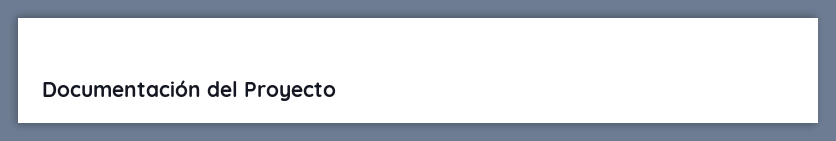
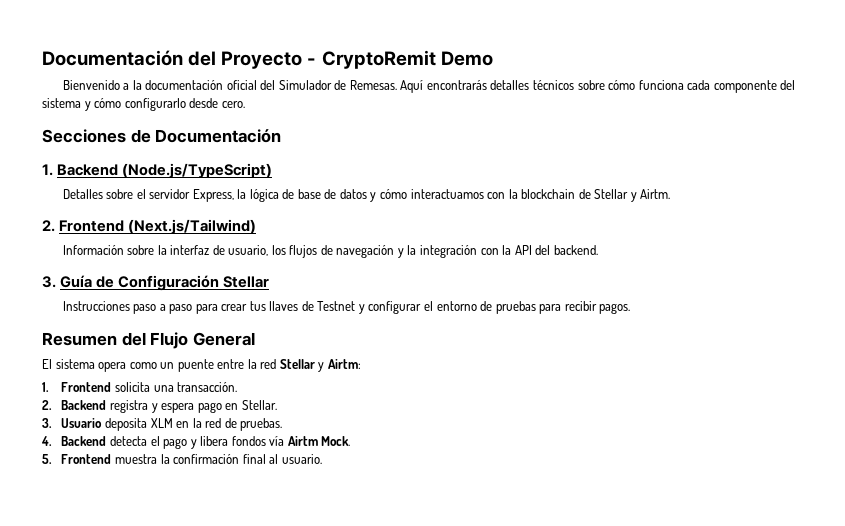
- Documentación del Proyecto
+ Documentación del Proyecto - CryptoRemit Demo
+ Bienvenido a la documentación oficial del Simulador de Remesas. Aquí encontrarás detalles técnicos sobre cómo funciona cada componente del sistema y cómo configurarlo desde cero.
+ Secciones de Documentación
+ 1. Backend (Node.js/TypeScript)
+ Detalles sobre el servidor Express, la lógica de base de datos y cómo interactuamos con la blockchain de Stellar y Airtm.
+ 2. Frontend (Next.js/Tailwind)
+ Información sobre la interfaz de usuario, los flujos de navegación y la integración con la API del backend.
+ 3. Guía de Configuración Stellar
+ Instrucciones paso a paso para crear tus llaves de Testnet y configurar el entorno de pruebas para recibir pagos.
+ Resumen del Flujo General
+ El sistema opera como un puente entre la red Stellar y Airtm:
+ 1. Frontend solicita una transacción.
+ 2. Backend registra y espera pago en Stellar.
+ 3. Usuario deposita XLM en la red de pruebas.
+ 4. Backend detecta el pago y libera fondos vía Airtm Mock.
+ 5. Frontend muestra la confirmación final al usuario.

